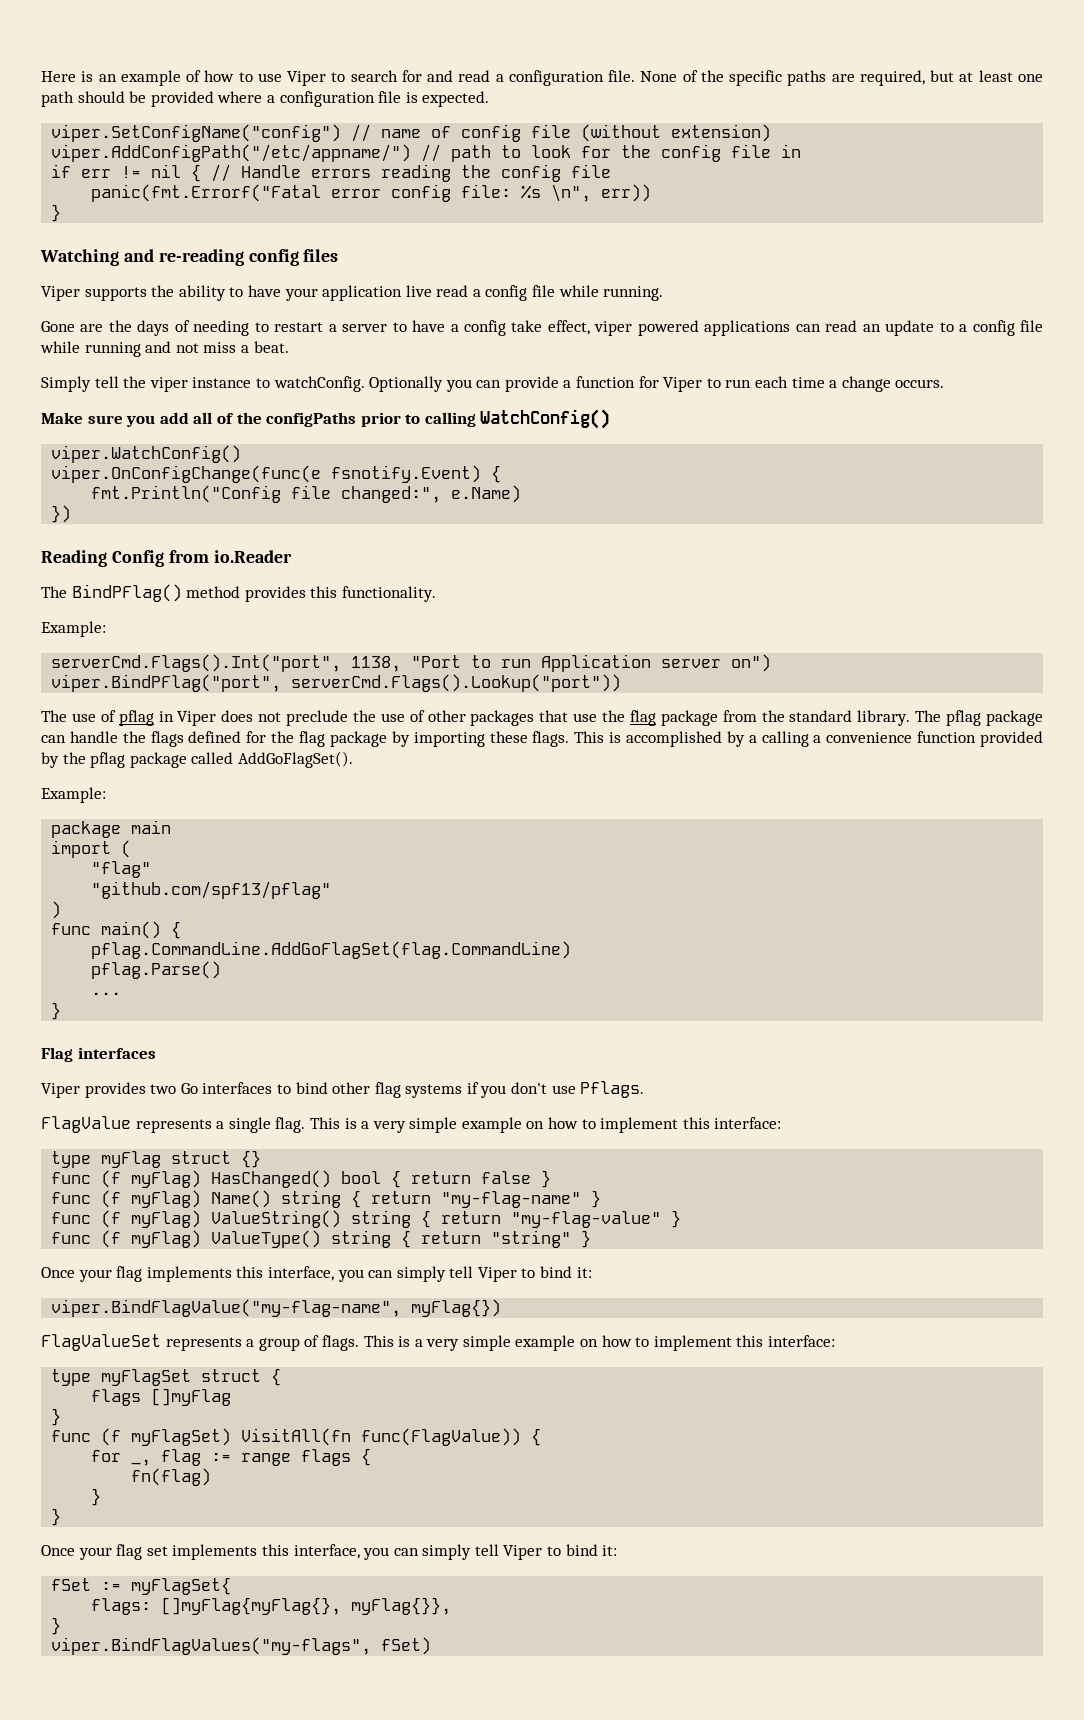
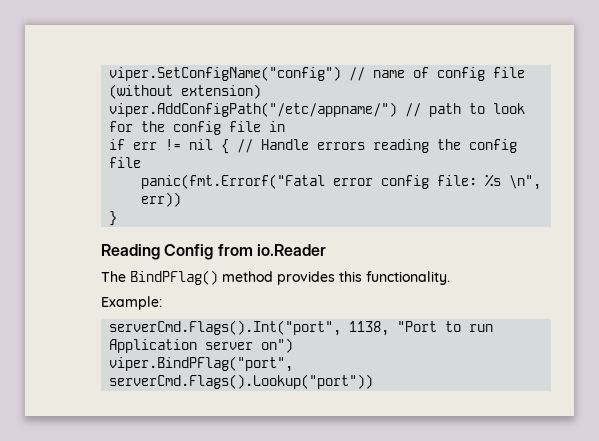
- Here is an example of how to use Viper to search for and read a configuration file. None of the specific paths are required, but at least one path should be provided where a configuration file is expected.
- Watching and re-reading config files
- Viper supports the ability to have your application live read a config file while running.
- Gone are the days of needing to restart a server to have a config take effect, viper powered applications can read an update to a config file while running and not miss a beat.
- Simply tell the viper instance to watchConfig. Optionally you can provide a function for Viper to run each time a change occurs.
- Make sure you add all of the configPaths prior to calling WatchConfig()
- viper.WatchConfig()
- viper.OnConfigChange(func(e fsnotify.Event) {
- fmt.Println("Config file changed:", e.Name)
- })
- The use of pflag in Viper does not preclude the use of other packages that use the flag package from the standard library. The pflag package can handle the flags defined for the flag package by importing these flags. This is accomplished by a calling a convenience function provided by the pflag package called AddGoFlagSet().
- Example:
- package main
- import (
- "flag"
- "github.com/spf13/pflag"
- )
- func main() {
- pflag.CommandLine.AddGoFlagSet(flag.CommandLine)
- pflag.Parse()
- ...
- }
- Flag interfaces
- Viper provides two Go interfaces to bind other flag systems if you don't use Pflags.
- FlagValue represents a single flag. This is a very simple example on how to implement this interface:
- type myFlag struct {}
- func (f myFlag) HasChanged() bool { return false }
- func (f myFlag) Name() string { return "my-flag-name" }
- func (f myFlag) ValueString() string { return "my-flag-value" }
- func (f myFlag) ValueType() string { return "string" }
- Once your flag implements this interface, you can simply tell Viper to bind it:
- viper.BindFlagValue("my-flag-name", myFlag{})
- FlagValueSet represents a group of flags. This is a very simple example on how to implement this interface:
- type myFlagSet struct {
- flags []myFlag
- }
- func (f myFlagSet) VisitAll(fn func(FlagValue)) {
- for _, flag := range flags {
- fn(flag)
- }
- }
- Once your flag set implements this interface, you can simply tell Viper to bind it:
- fSet := myFlagSet{
- flags: []myFlag{myFlag{}, myFlag{}},
- }
- viper.BindFlagValues("my-flags", fSet)

